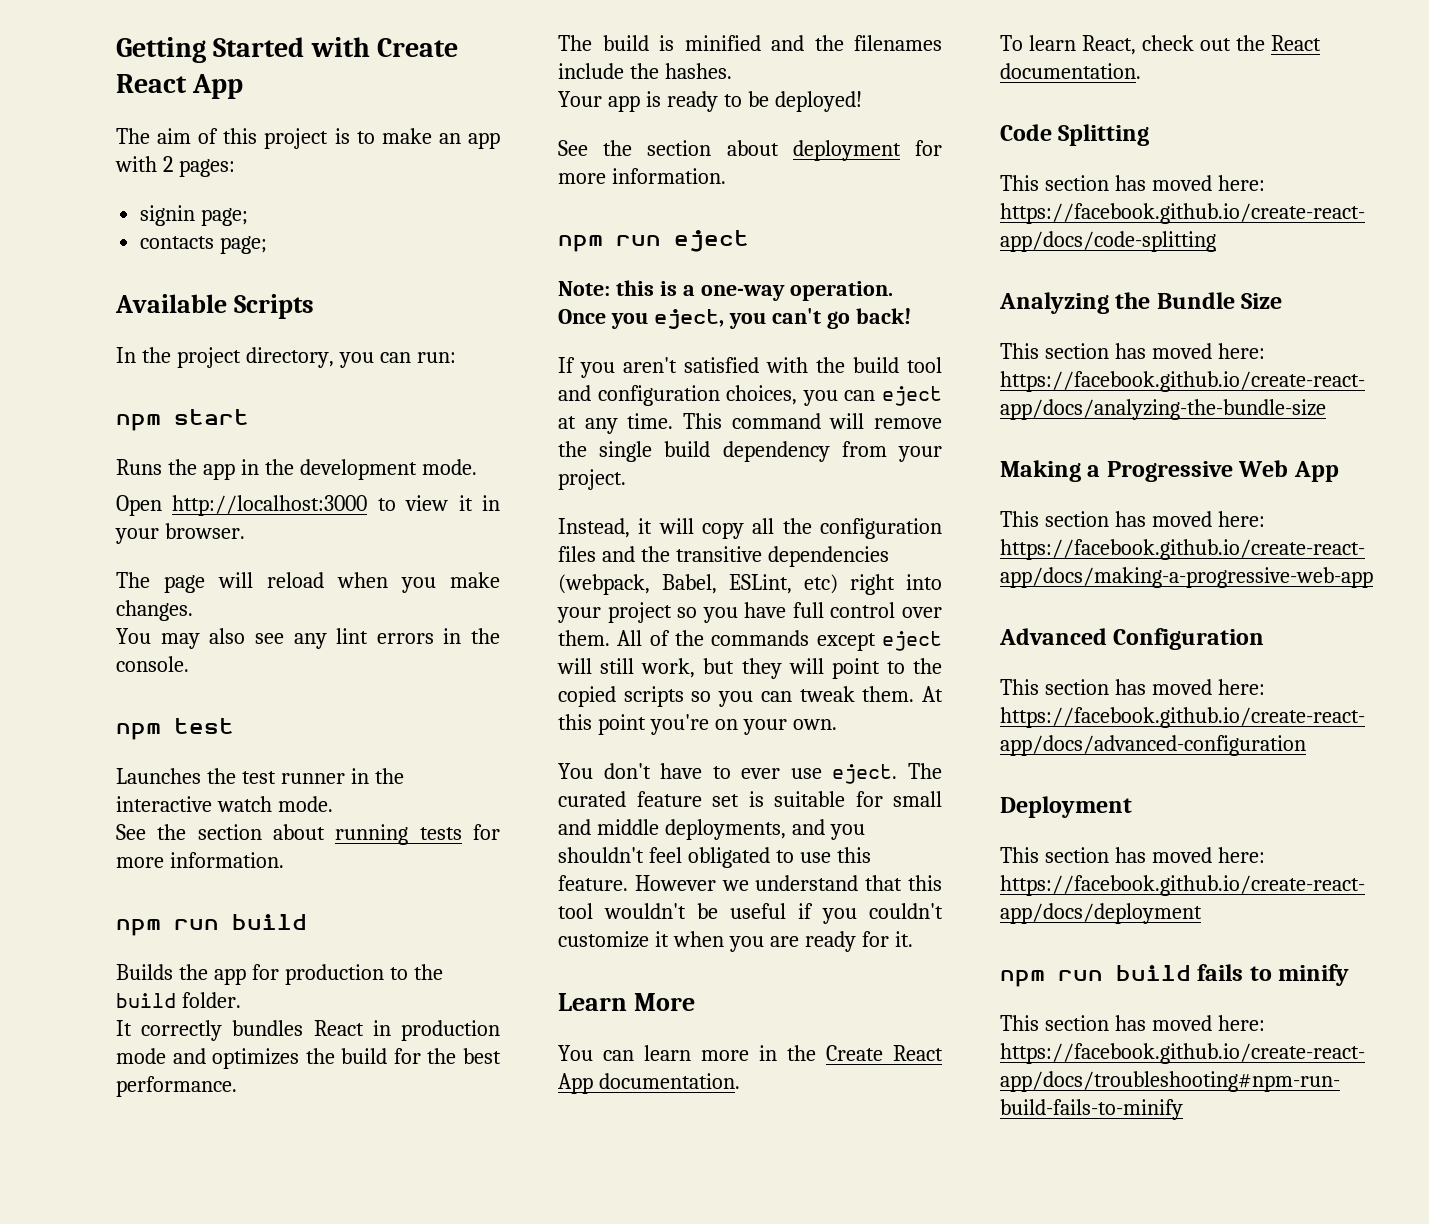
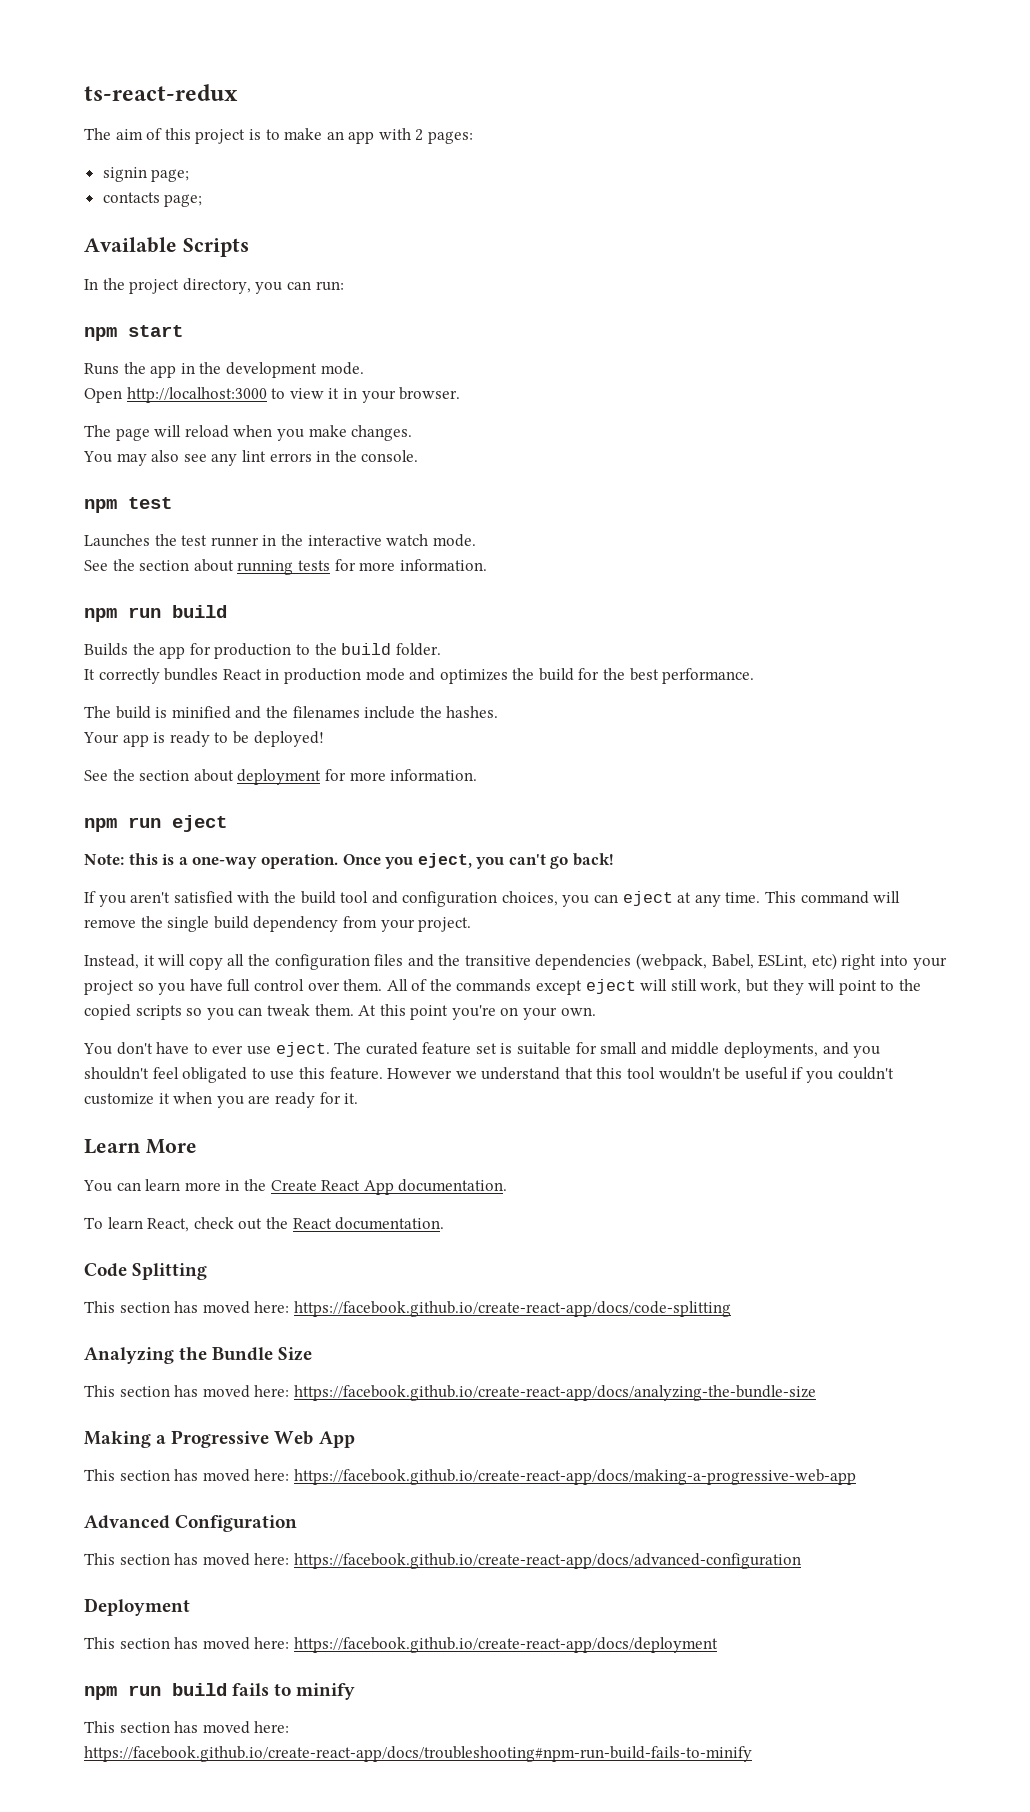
- Getting Started with Create React App
+ ts-react-redux

